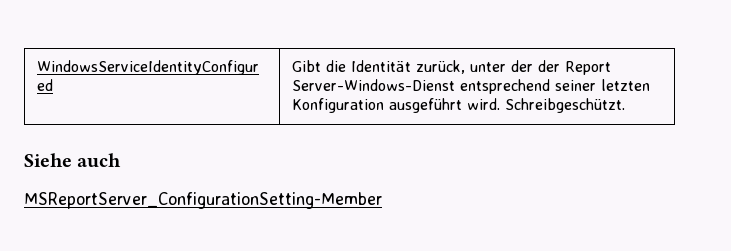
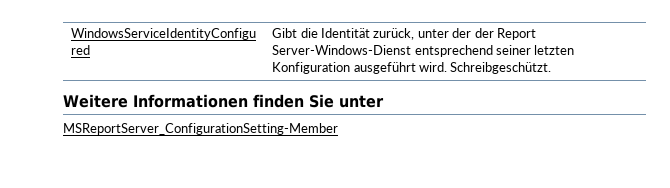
- Siehe auch
+ Weitere Informationen finden Sie unter

